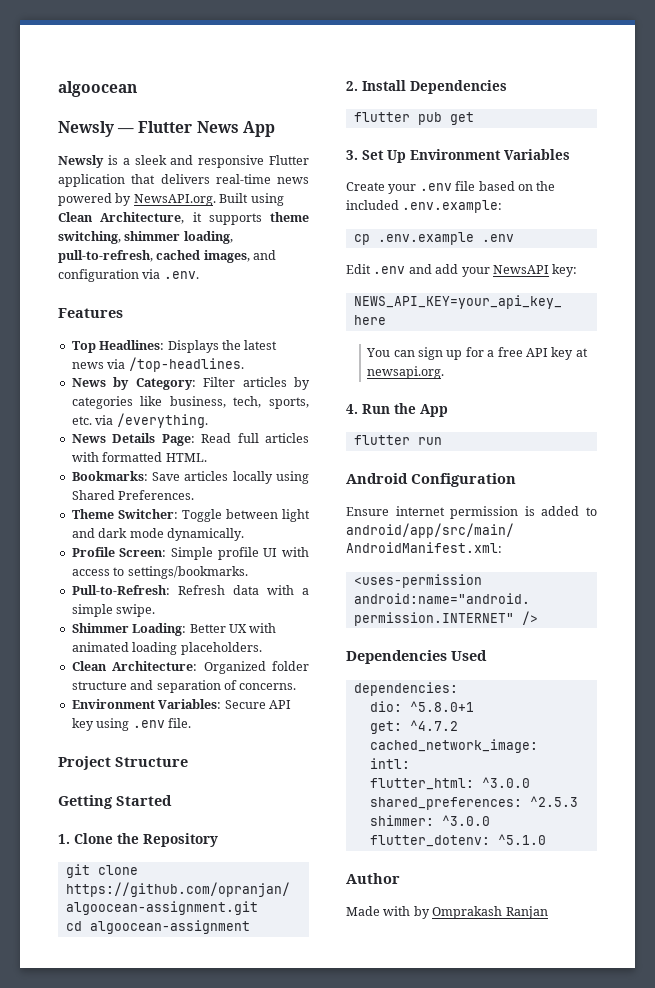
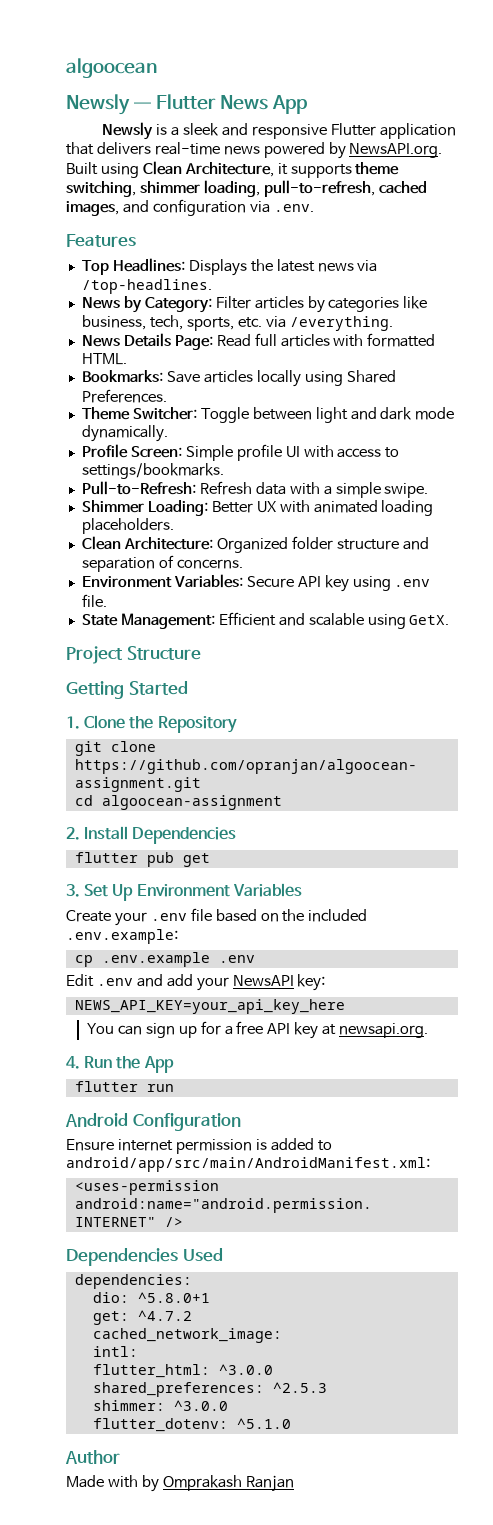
+ State Management: Efficient and scalable using GetX.

